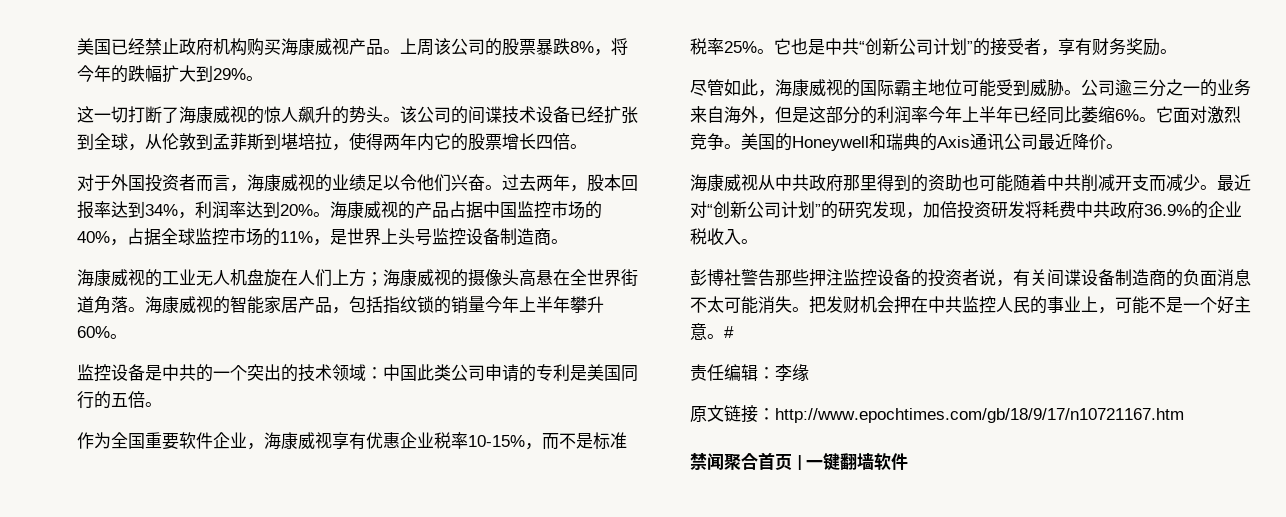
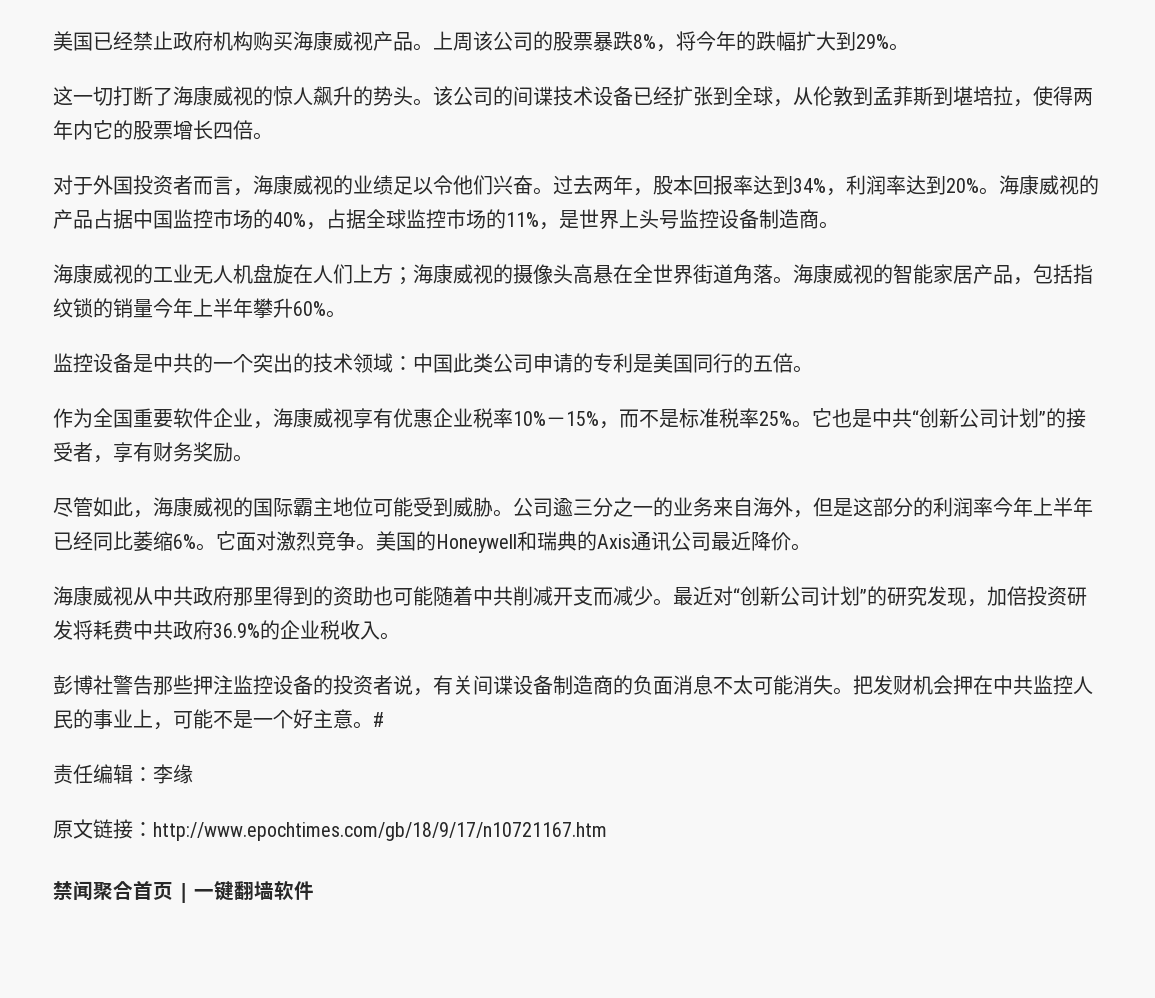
- 作为全国重要软件企业，海康威视享有优惠企业税率10-15%，而不是标准税率25%。
+ 作为全国重要软件企业，海康威视享有优惠企业税率10%－15%，而不是标准税率25%。

